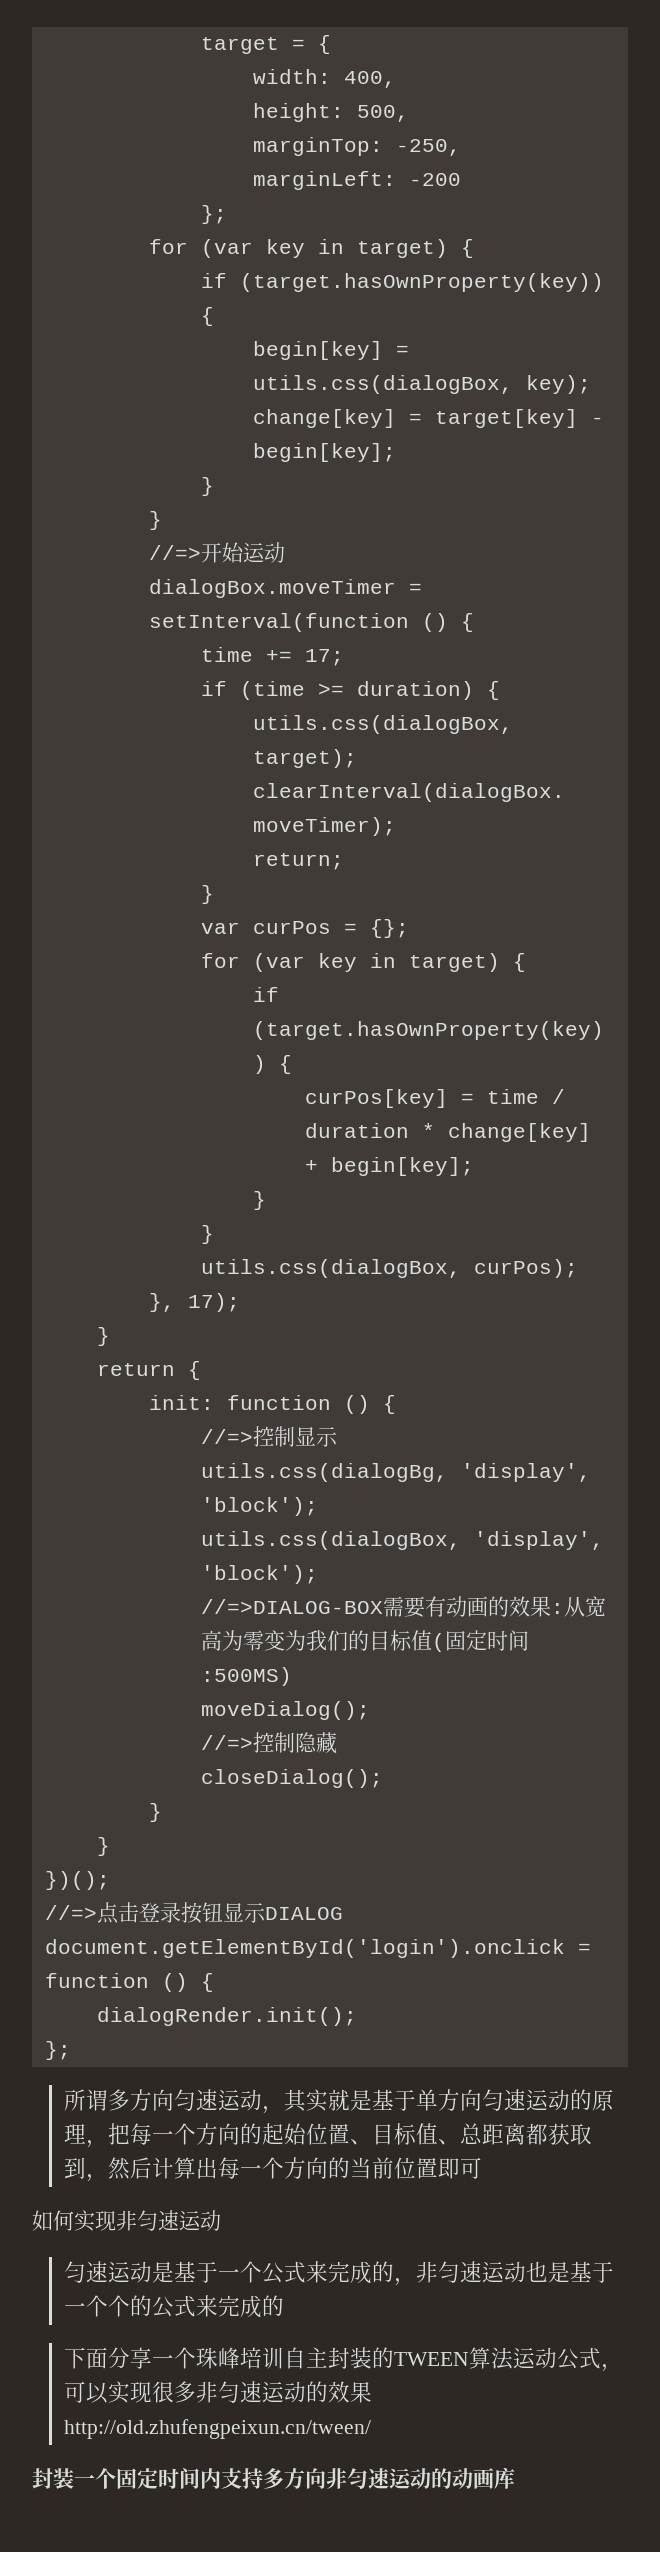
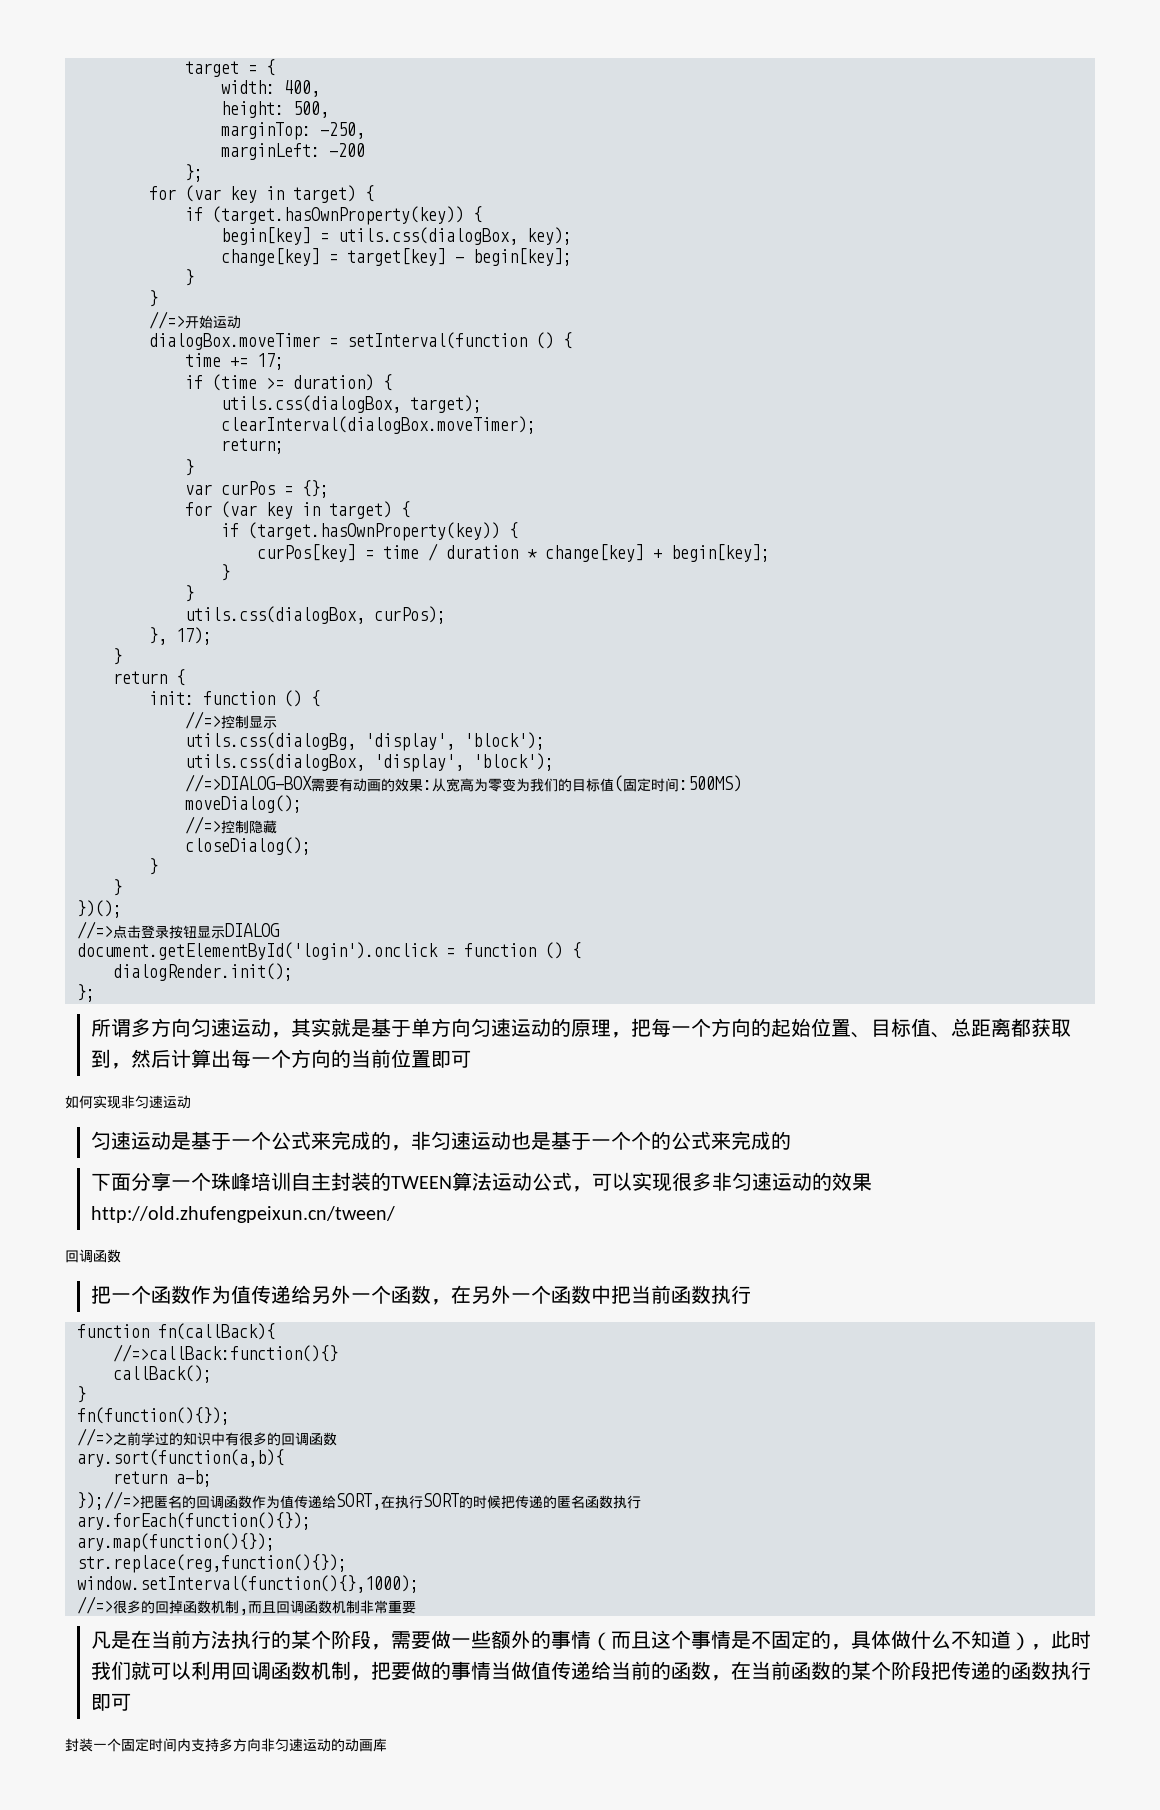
  下面分享一个珠峰培训自主封装的TWEEN算法运动公式，可以实现很多非匀速运动的效果http://old.zhufengpeixun.cn/tween/
+ 回调函数
+ 把一个函数作为值传递给另外一个函数，在另外一个函数中把当前函数执行
+ function fn(callBack){
+ //=>callBack:function(){}
+ callBack();
+ }
+ fn(function(){});
+ //=>之前学过的知识中有很多的回调函数
+ ary.sort(function(a,b){
+ return a-b;
+ });//=>把匿名的回调函数作为值传递给SORT,在执行SORT的时候把传递的匿名函数执行
+ ary.forEach(function(){});
+ ary.map(function(){});
+ str.replace(reg,function(){});
+ window.setInterval(function(){},1000);
+ //=>很多的回掉函数机制,而且回调函数机制非常重要
+ 凡是在当前方法执行的某个阶段，需要做一些额外的事情（而且这个事情是不固定的，具体做什么不知道），此时我们就可以利用回调函数机制，把要做的事情当做值传递给当前的函数，在当前函数的某个阶段把传递的函数执行即可

